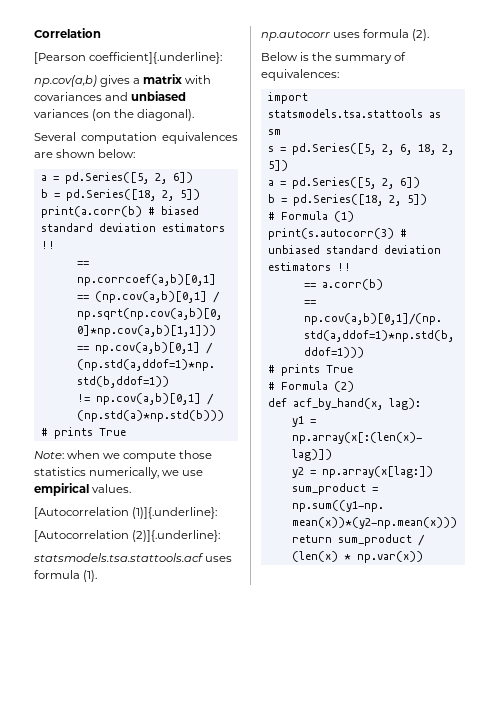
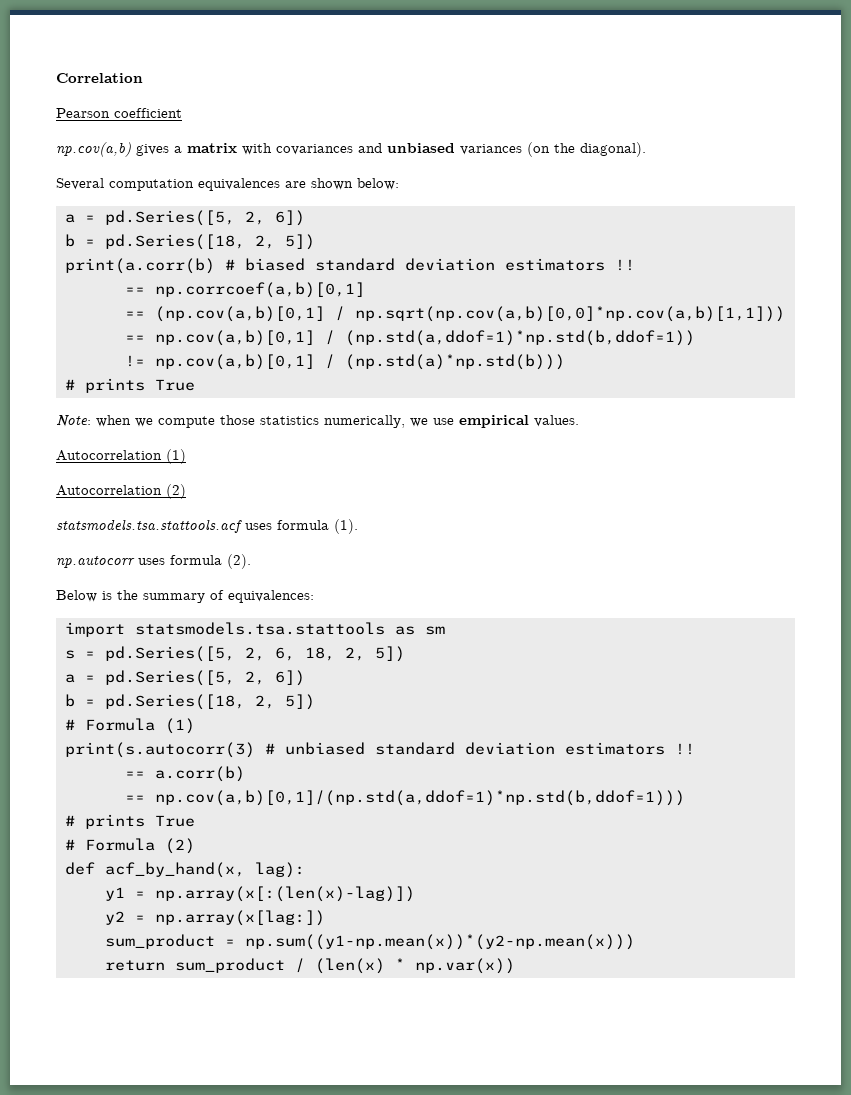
- [Pearson coefficient]{.underline}:
+ Pearson coefficient
- [Autocorrelation (1)]{.underline}:
- [Autocorrelation (2)]{.underline}:
+ Autocorrelation (1)
+ Autocorrelation (2)

